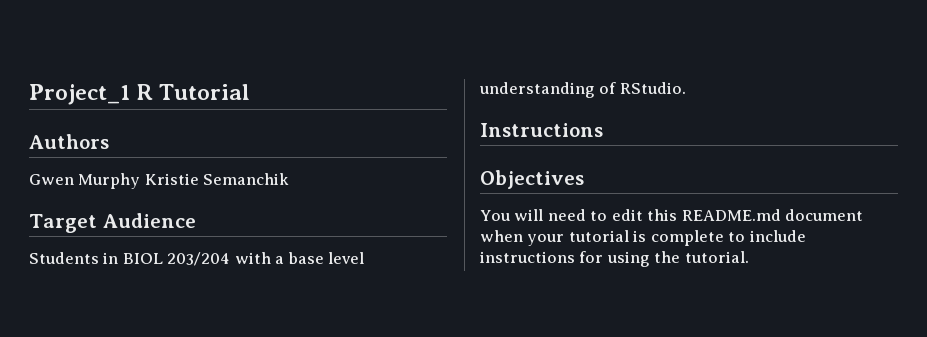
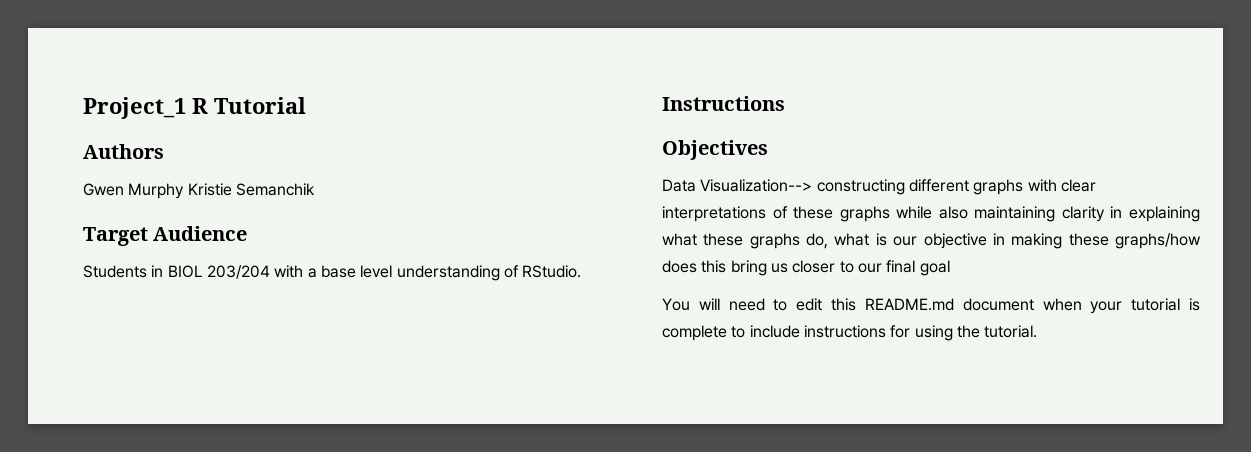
+ Data Visualization--> constructing different graphs with clear interpretations of these graphs while also maintaining clarity in explaining what these graphs do, what is our objective in making these graphs/how does this bring us closer to our final goal

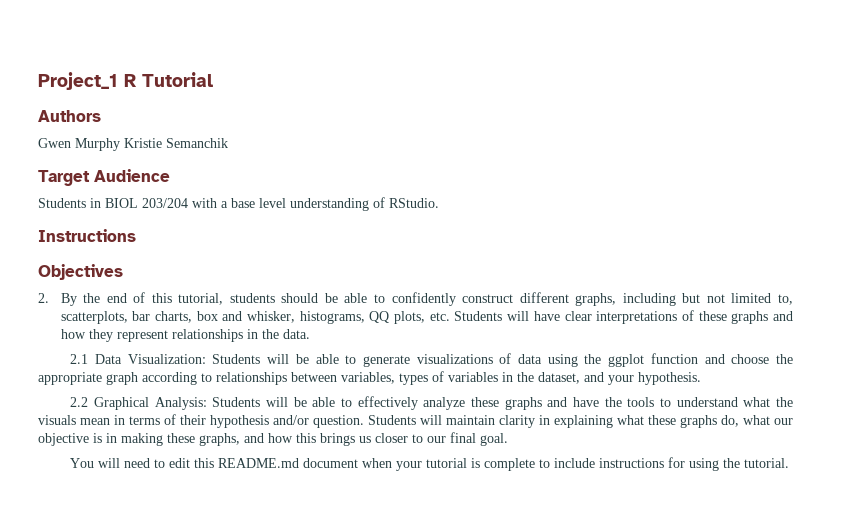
- Data Visualization--> constructing different graphs with clear interpretations of these graphs while also maintaining clarity in explaining what these graphs do, what is our objective in making these graphs/how does this bring us closer to our final goal
+ 2. By the end of this tutorial, students should be able to confidently construct different graphs, including but not limited to, scatterplots, bar charts, box and whisker, histograms, QQ plots, etc. Students will have clear interpretations of these graphs and how they represent relationships in the data.
+ 2.1 Data Visualization: Students will be able to generate visualizations of data using the ggplot function and choose the appropriate graph according to relationships between variables, types of variables in the dataset, and your hypothesis.
+ 2.2 Graphical Analysis: Students will be able to effectively analyze these graphs and have the tools to understand what the visuals mean in terms of their hypothesis and/or question. Students will maintain clarity in explaining what these graphs do, what our objective is in making these graphs, and how this brings us closer to our final goal.

